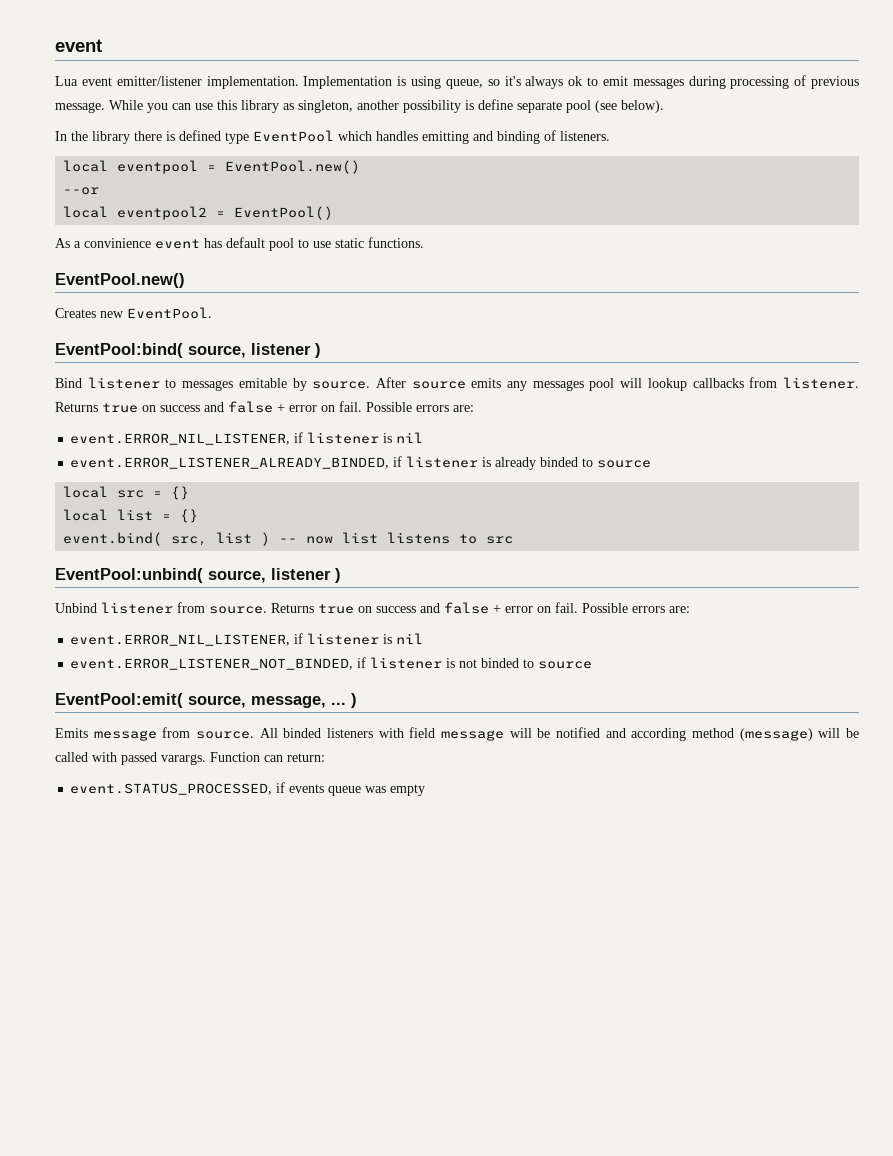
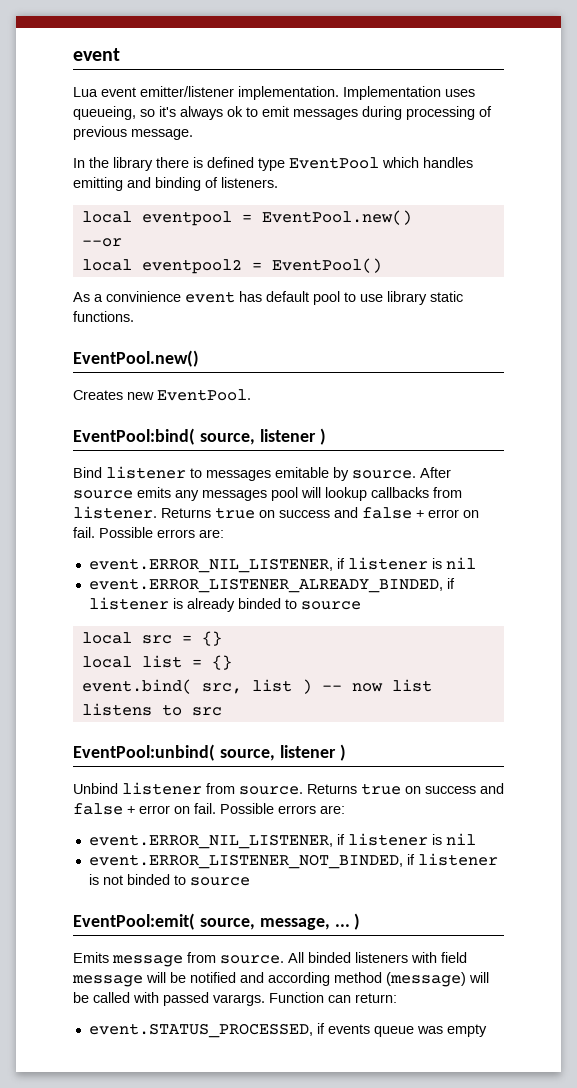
- Implementation is using queue, so it's always ok to emit messages during processing of previous message. While you can use this library as singleton, another possibility is define separate pool (see below).
+ Implementation uses queueing, so it's always ok to emit messages during processing of previous message.
- As a convinience event has default pool to use static functions.
+ As a convinience event has default pool to use library static functions.

